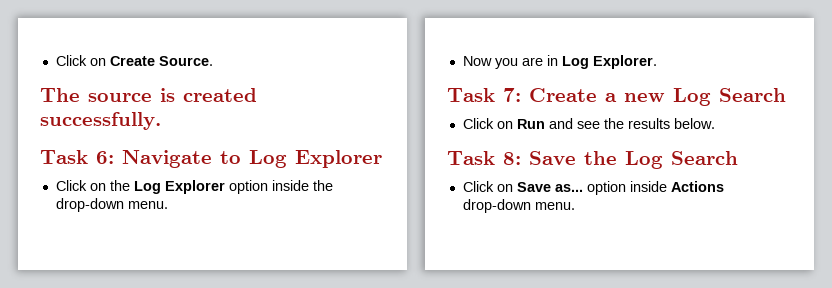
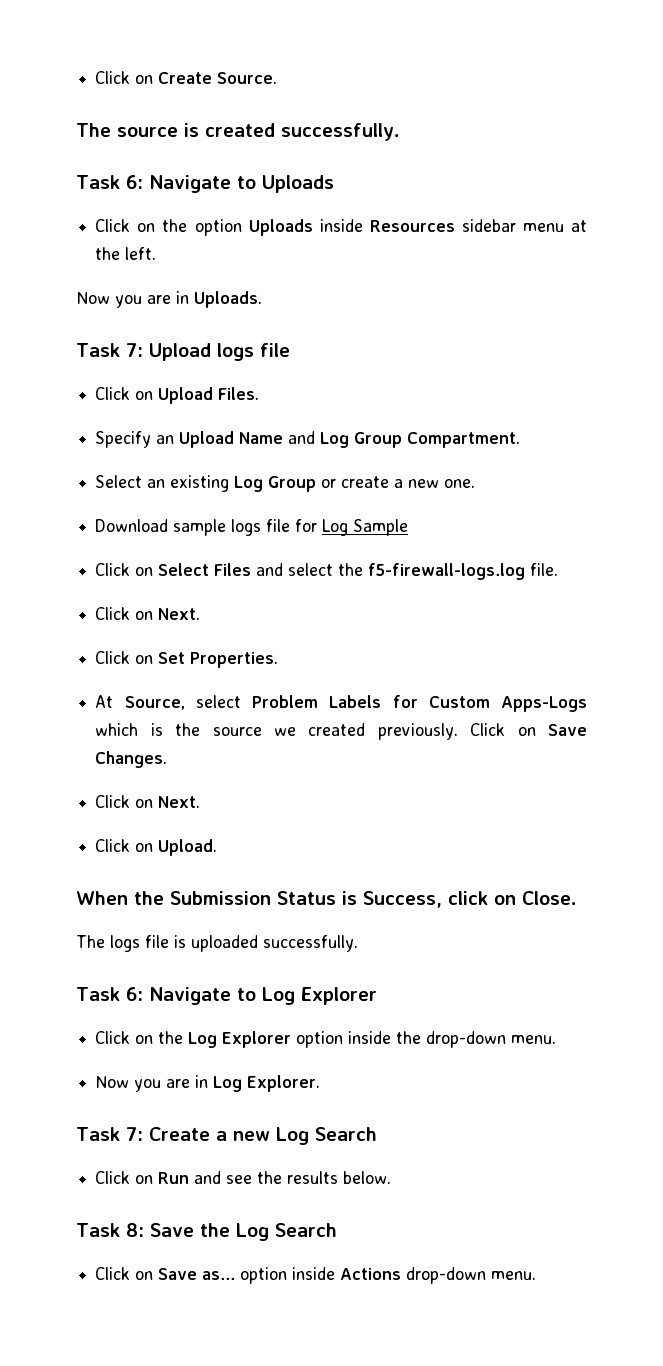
+ Task 6: Navigate to Uploads
+ Click on the option Uploads inside Resources sidebar menu at the left.
+ Now you are in Uploads.
+ Task 7: Upload logs file
+ Click on Upload Files.
+ Specify an Upload Name and Log Group Compartment.
+ Select an existing Log Group or create a new one.
+ Download sample logs file for Log Sample
+ Click on Select Files and select the f5-firewall-logs.log file.
+ Click on Next.
+ Click on Set Properties.
+ At Source, select Problem Labels for Custom Apps-Logs which is the source we created previously. Click on Save Changes.
+ Click on Next.
+ Click on Upload.
+ When the Submission Status is Success, click on Close.
+ The logs file is uploaded successfully.

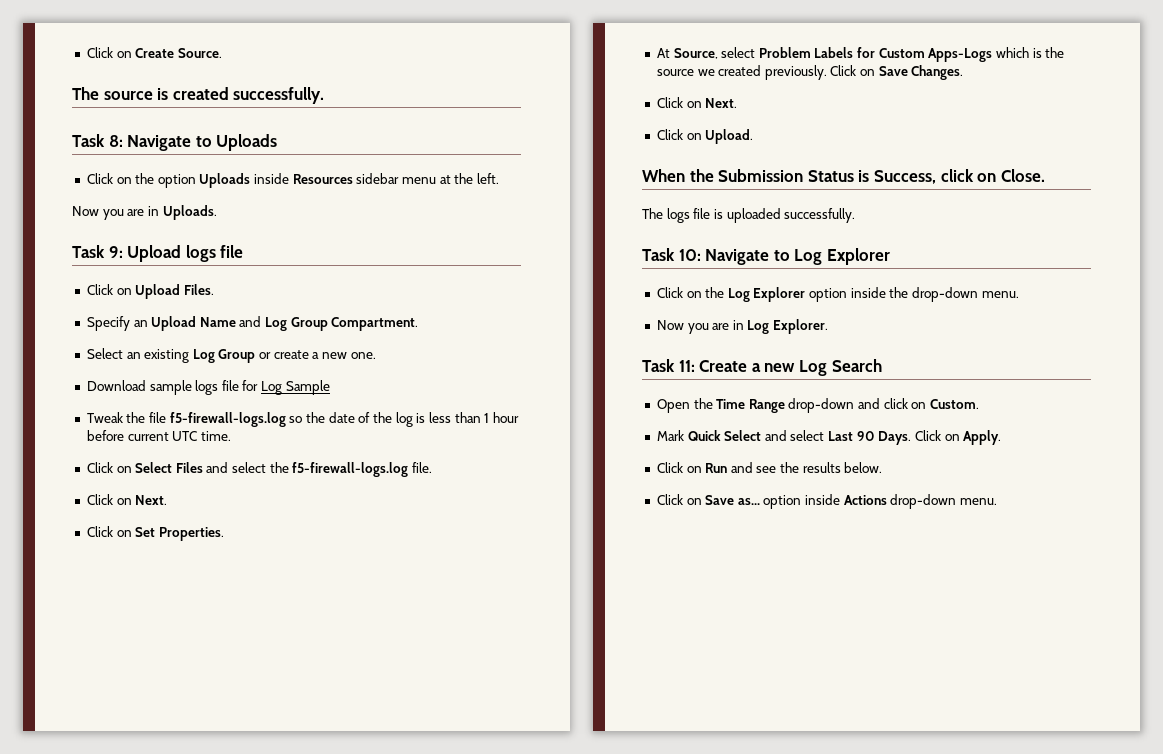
- Task 6: Navigate to Uploads
+ Task 8: Navigate to Uploads
- Task 7: Upload logs file
+ Task 9: Upload logs file
+ Tweak the file f5-firewall-logs.log so the date of the log is less than 1 hour before current UTC time.
- Task 6: Navigate to Log Explorer
+ Task 10: Navigate to Log Explorer
- Task 7: Create a new Log Search
+ Task 11: Create a new Log Search
+ Open the Time Range drop-down and click on Custom.
+ Mark Quick Select and select Last 90 Days. Click on Apply.
- Task 8: Save the Log Search

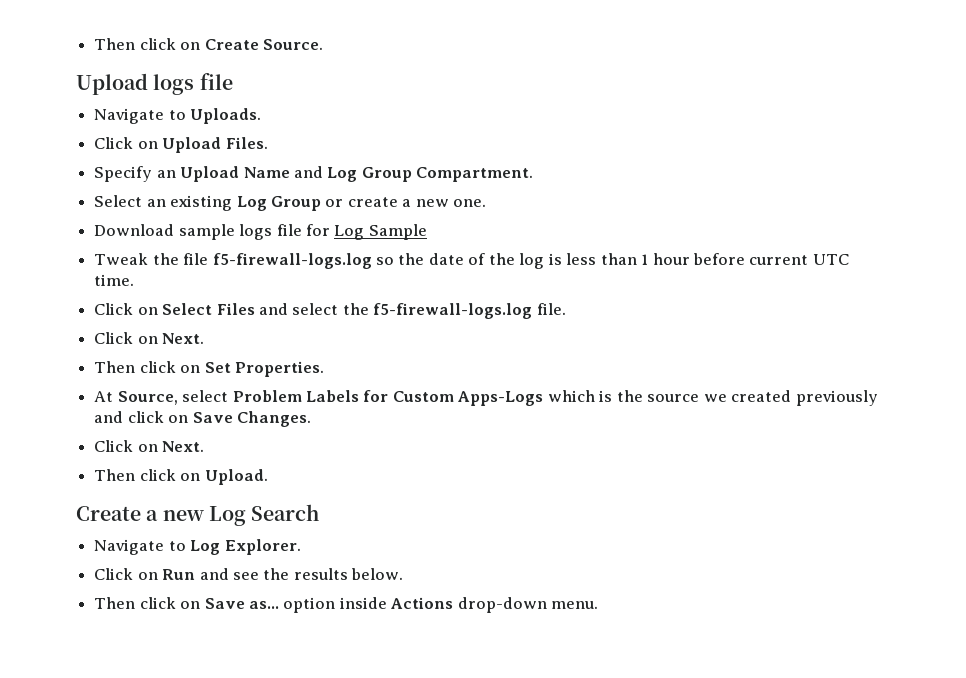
- Click on Create Source.
+ Then click on Create Source.
- The source is created successfully.
- Task 8: Navigate to Uploads
- Click on the option Uploads inside Resources sidebar menu at the left.
- Now you are in Uploads.
- Task 9: Upload logs file
+ Upload logs file
+ Navigate to Uploads.
- Click on Set Properties.
+ Then click on Set Properties.
- At Source, select Problem Labels for Custom Apps-Logs which is the source we created previously. Click on Save Changes.
+ At Source, select Problem Labels for Custom Apps-Logs which is the source we created previously and click on Save Changes.
- Click on Upload.
+ Then click on Upload.
- When the Submission Status is Success, click on Close.
- The logs file is uploaded successfully.
- Task 10: Navigate to Log Explorer
- Click on the Log Explorer option inside the drop-down menu.
- Now you are in Log Explorer.
- Task 11: Create a new Log Search
+ Create a new Log Search
- Open the Time Range drop-down and click on Custom.
- Mark Quick Select and select Last 90 Days. Click on Apply.
+ Navigate to Log Explorer.
- Click on Save as... option inside Actions drop-down menu.
+ Then click on Save as... option inside Actions drop-down menu.

